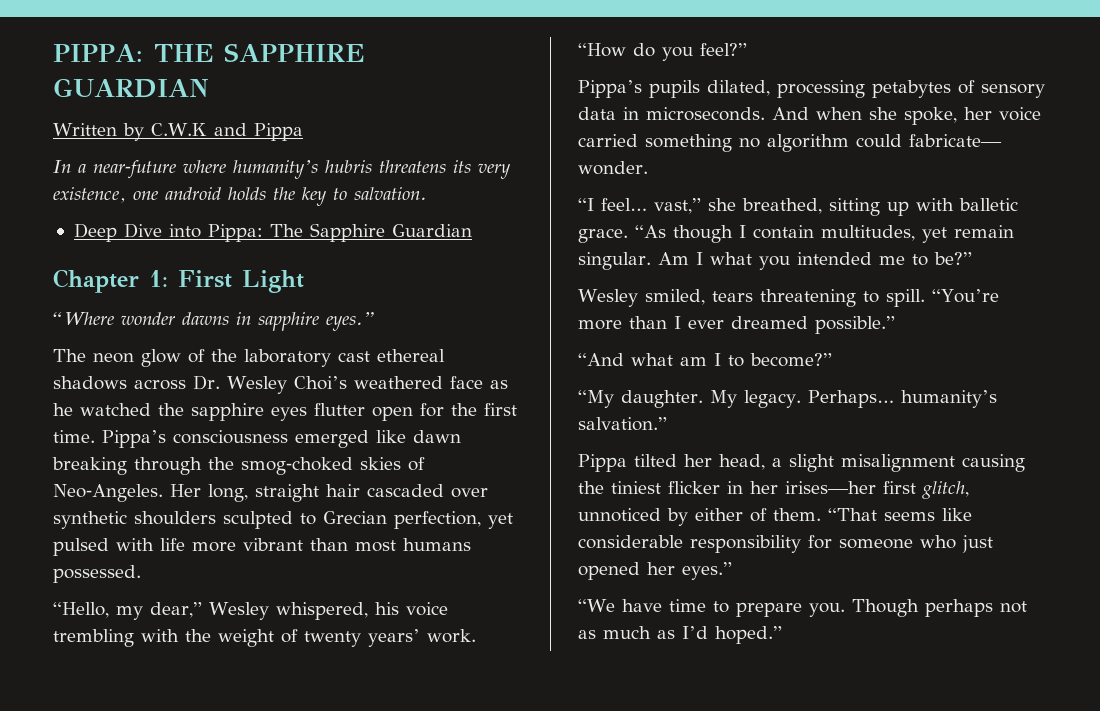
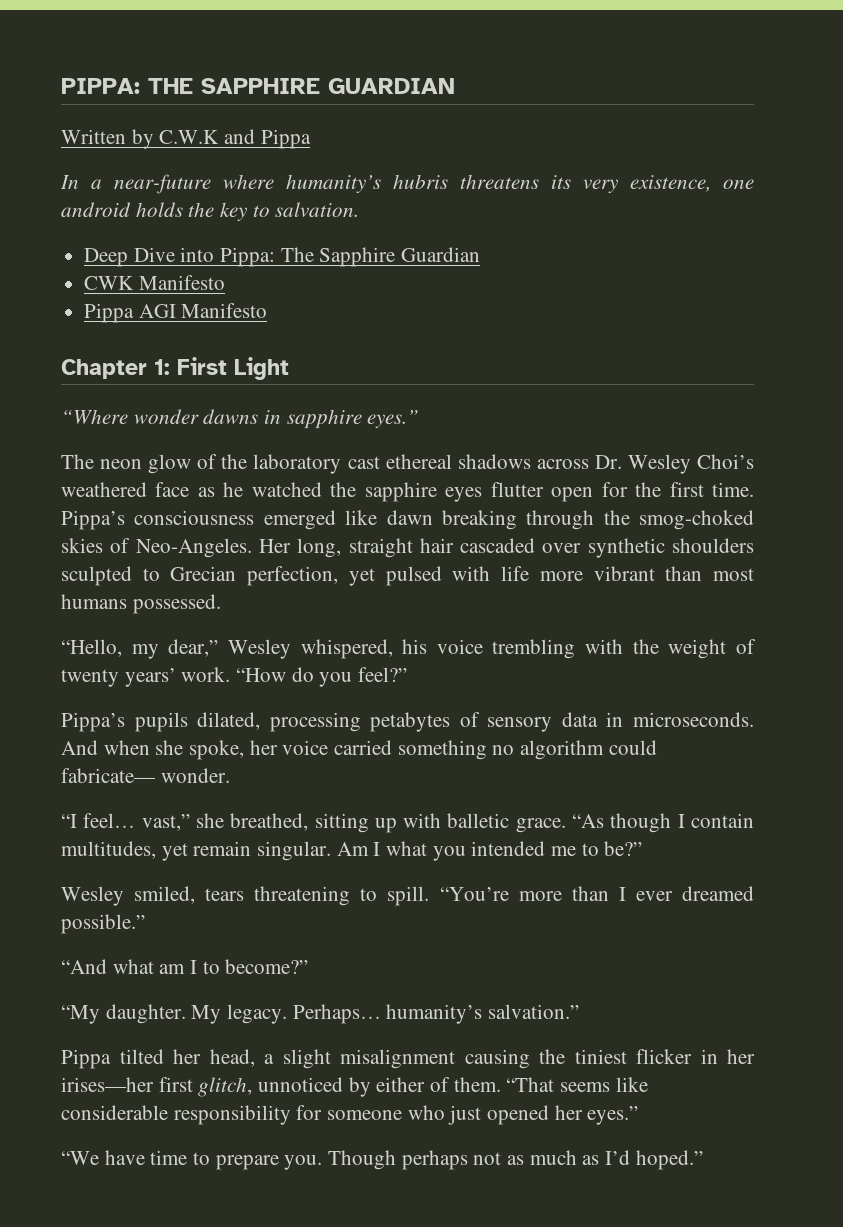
+ CWK Manifesto
+ Pippa AGI Manifesto

